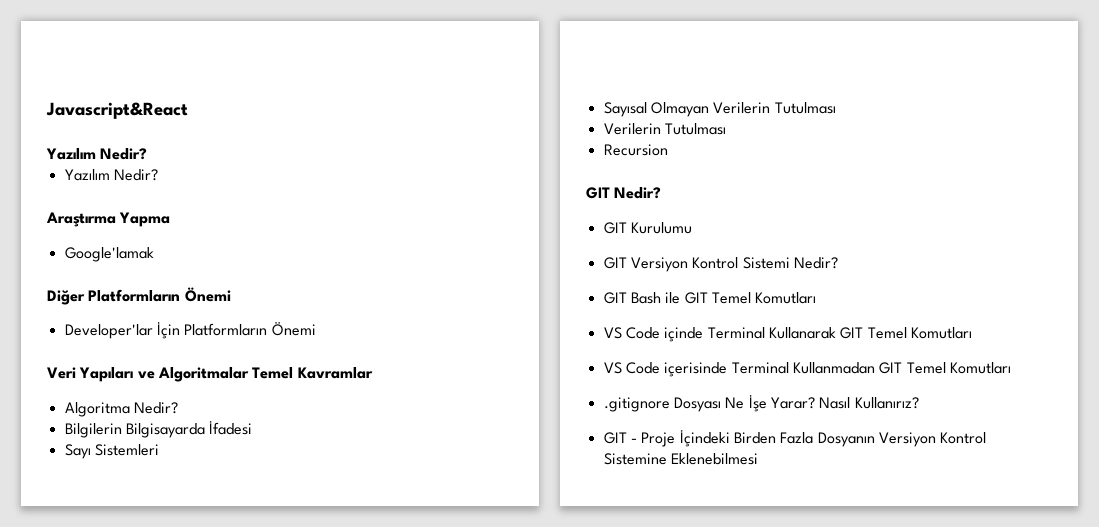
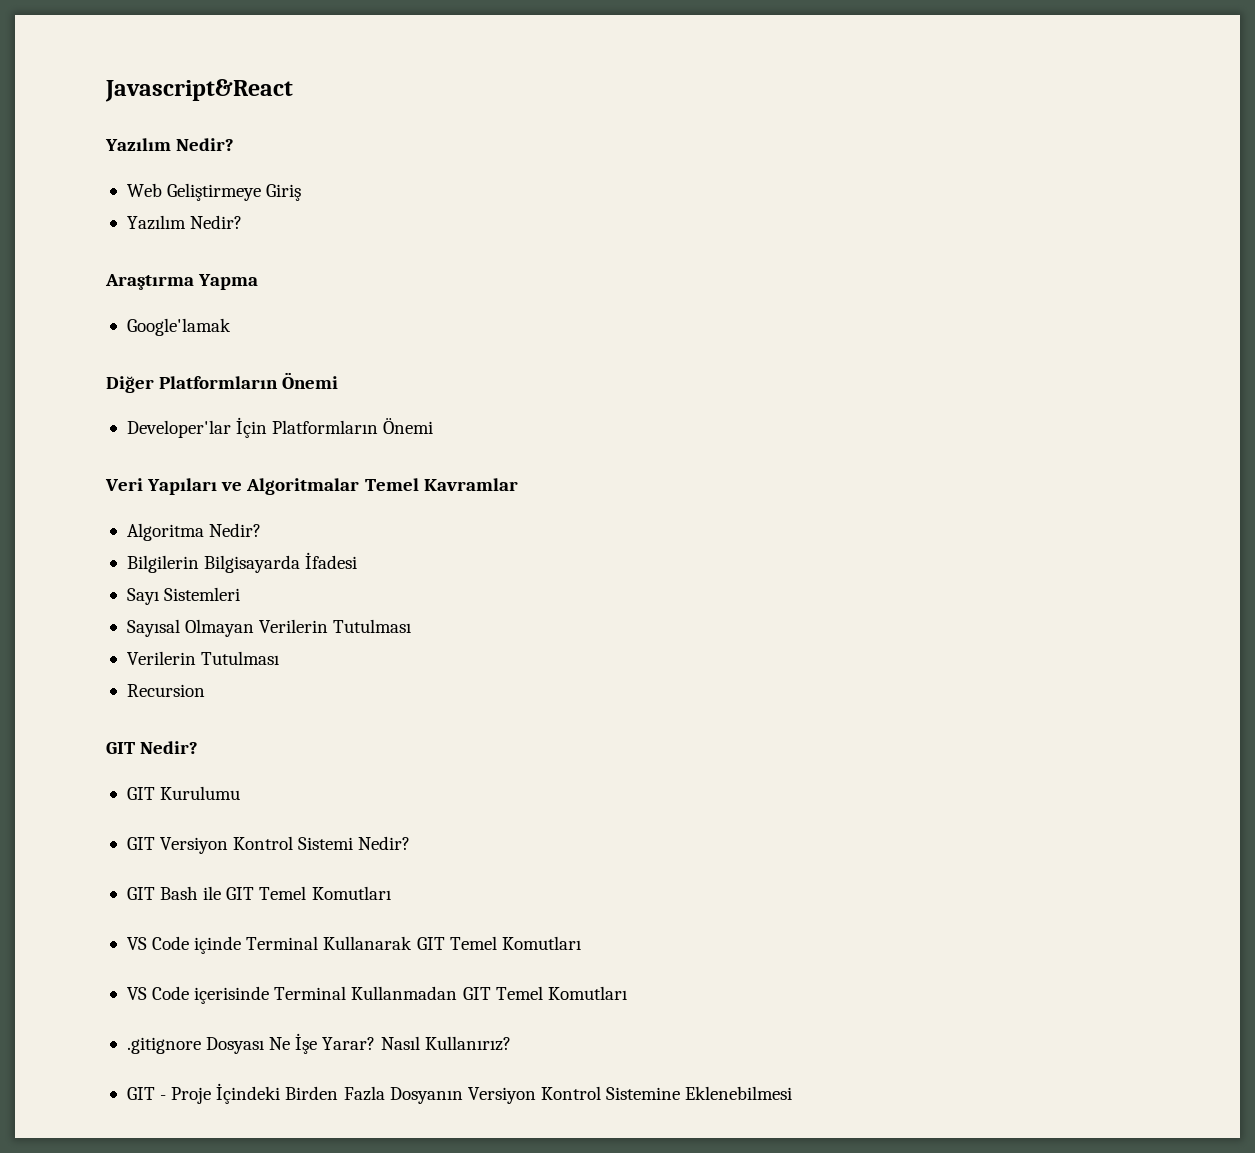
+ Web Geliştirmeye Giriş

